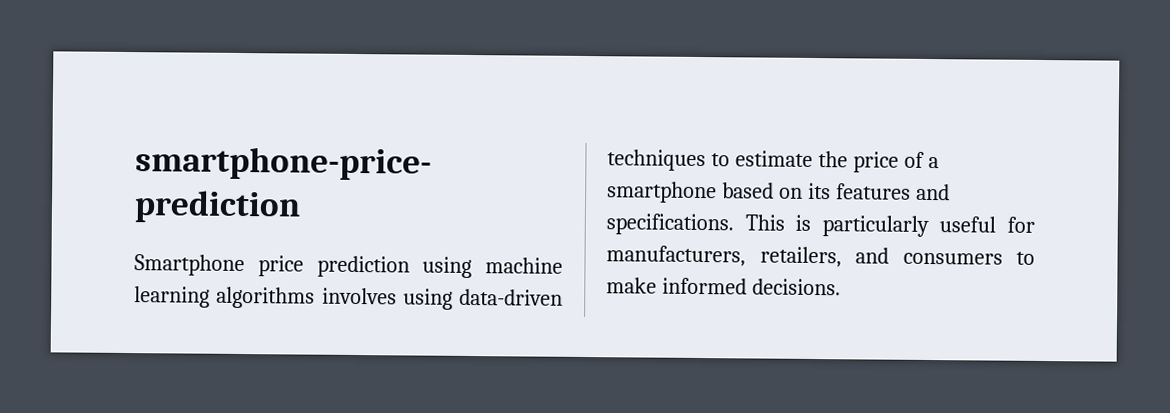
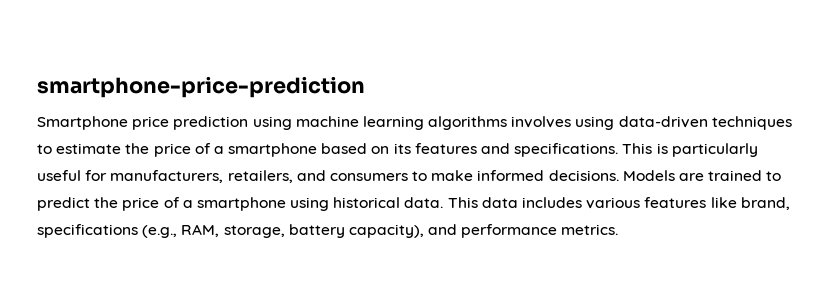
+ Models are trained to predict the price of a smartphone using historical data. This data includes various features like brand, specifications (e.g., RAM, storage, battery capacity), and performance metrics.

